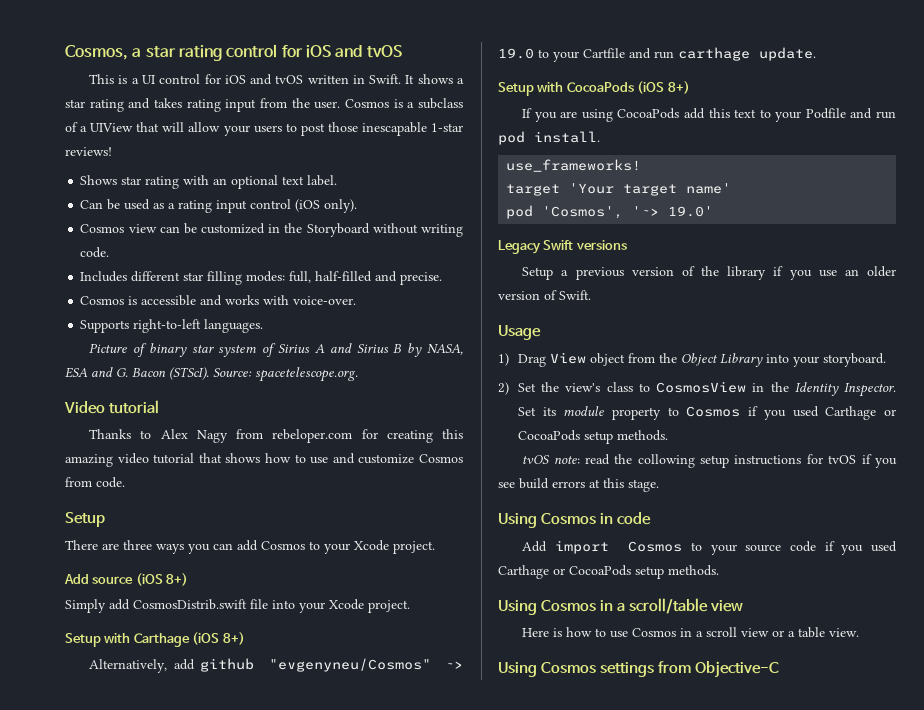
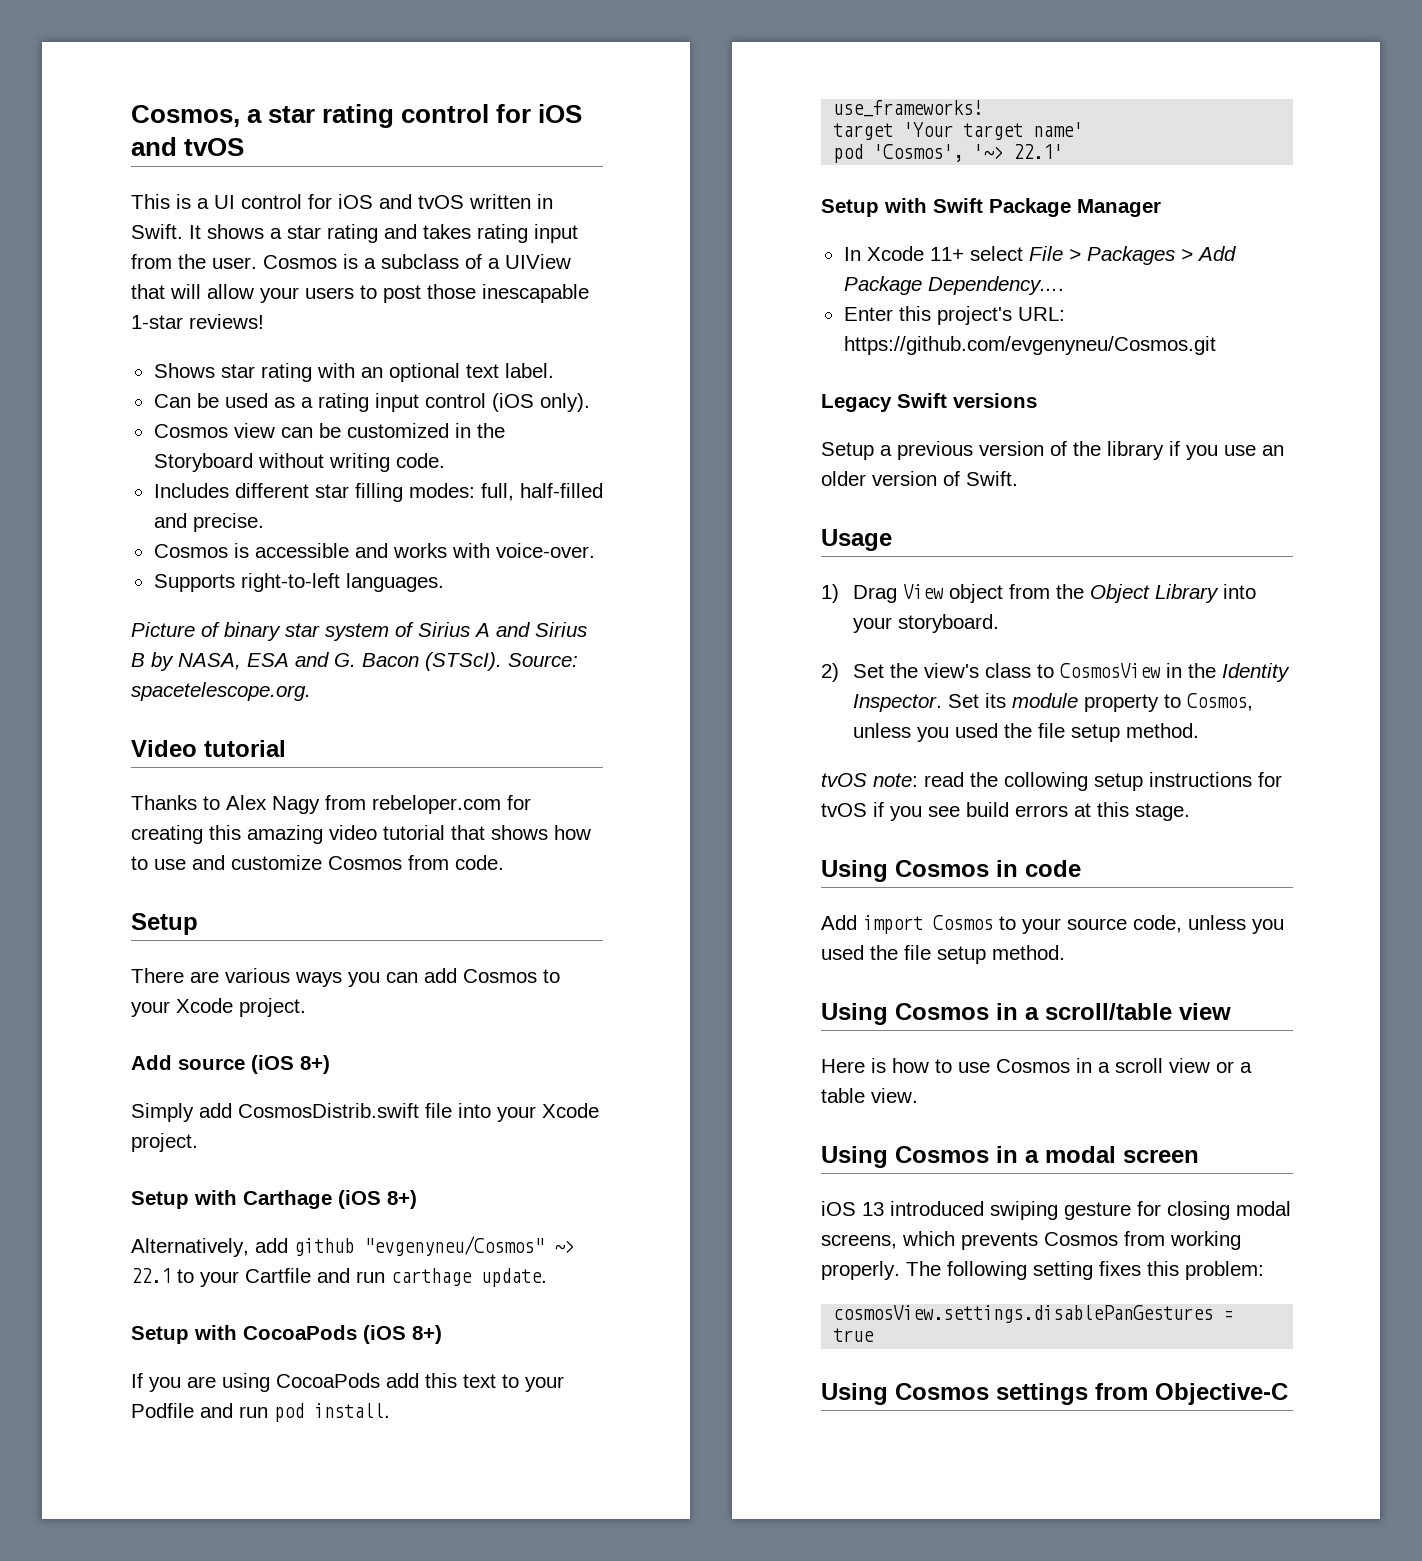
- There are three ways you can add Cosmos to your Xcode project.
+ There are various ways you can add Cosmos to your Xcode project.
- Alternatively, add github "evgenyneu/Cosmos" ~> 19.0 to your Cartfile and run carthage update.
+ Alternatively, add github "evgenyneu/Cosmos" ~> 22.1 to your Cartfile and run carthage update.
- pod 'Cosmos', '~> 19.0'
+ pod 'Cosmos', '~> 22.1'
+ Setup with Swift Package Manager
+ In Xcode 11+ select File > Packages > Add Package Dependency....
+ Enter this project's URL: https://github.com/evgenyneu/Cosmos.git
- Set its module property to Cosmos if you used Carthage or CocoaPods setup methods.
+ Set its module property to Cosmos, unless you used the file setup method.
- Add import Cosmos to your source code if you used Carthage or CocoaPods setup methods.
+ Add import Cosmos to your source code, unless you used the file setup method.
+ Using Cosmos in a modal screen
+ iOS 13 introduced swiping gesture for closing modal screens, which prevents Cosmos from working properly. The following setting fixes this problem:
+ cosmosView.settings.disablePanGestures = true

